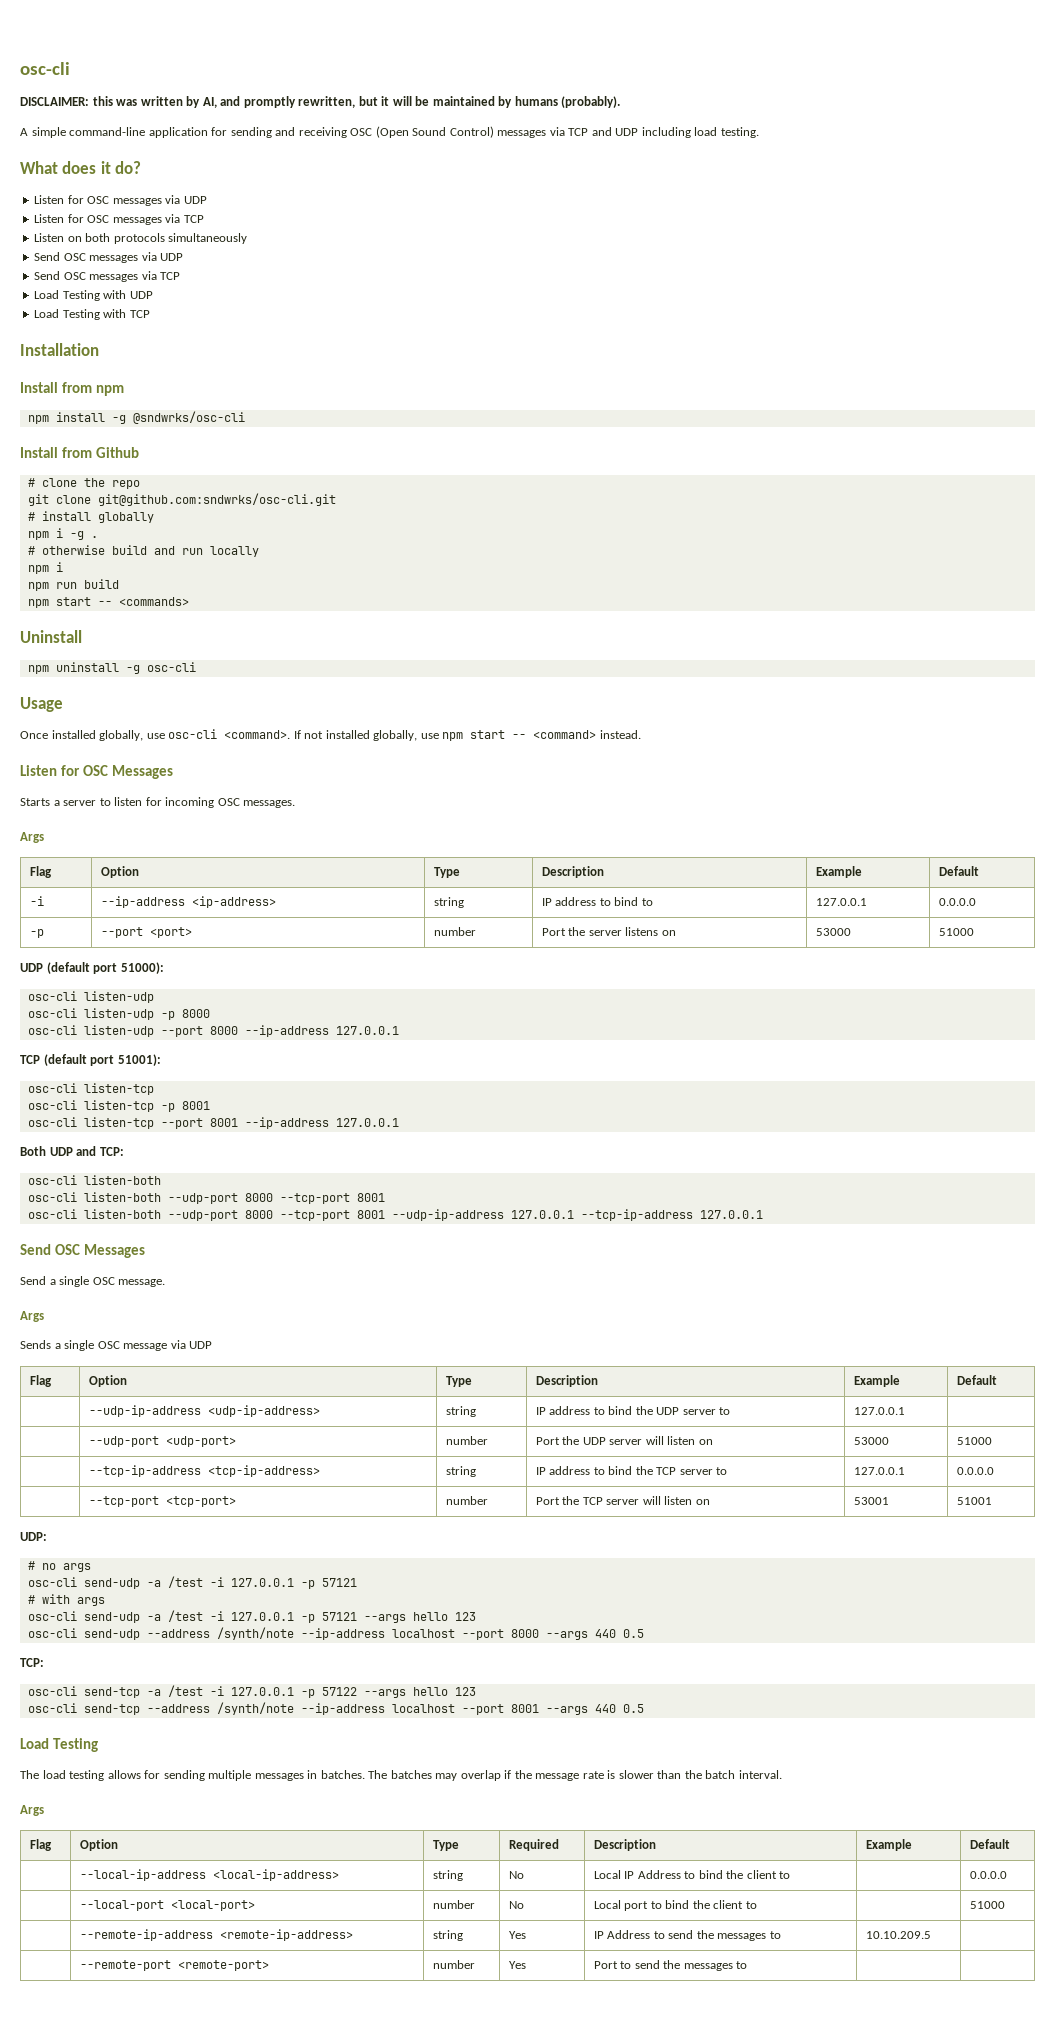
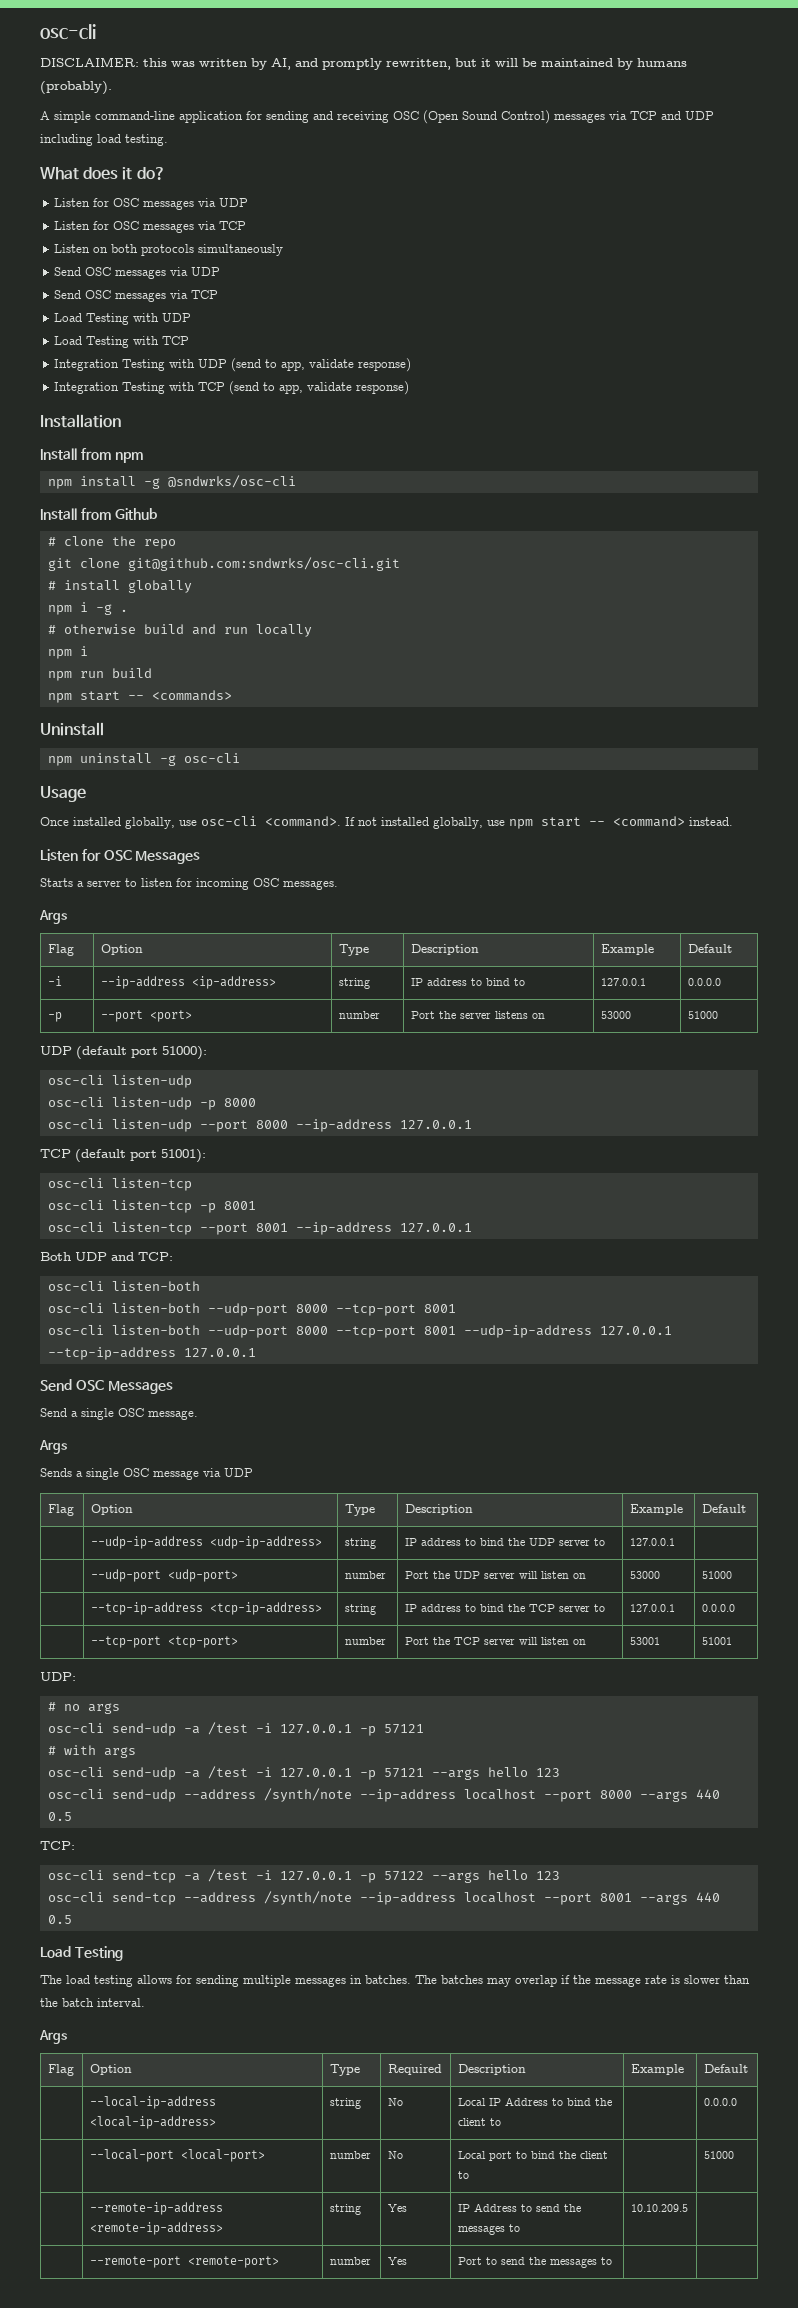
+ Integration Testing with UDP (send to app, validate response)
+ Integration Testing with TCP (send to app, validate response)

